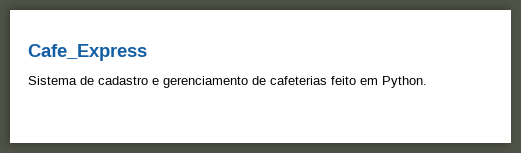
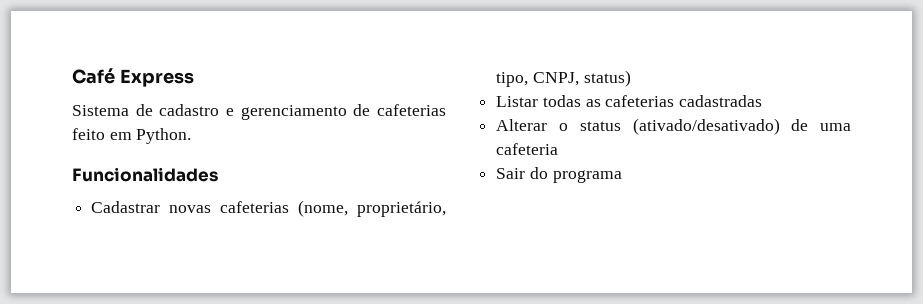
- Cafe_Express
+ Café Express
+ Funcionalidades
+ Cadastrar novas cafeterias (nome, proprietário, tipo, CNPJ, status)
+ Listar todas as cafeterias cadastradas
+ Alterar o status (ativado/desativado) de uma cafeteria
+ Sair do programa

